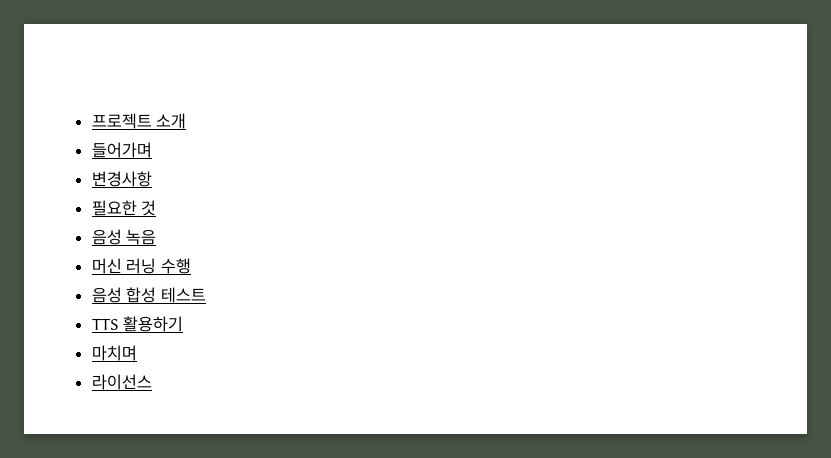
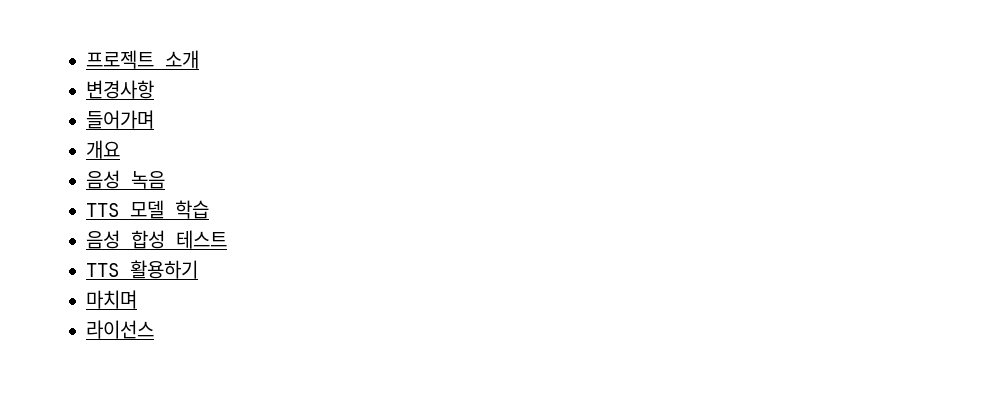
+ 변경사항
- 변경사항
- 필요한 것
+ 개요
- 머신 러닝 수행
+ TTS 모델 학습

